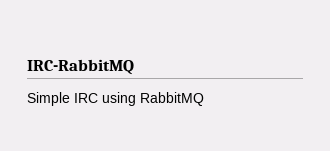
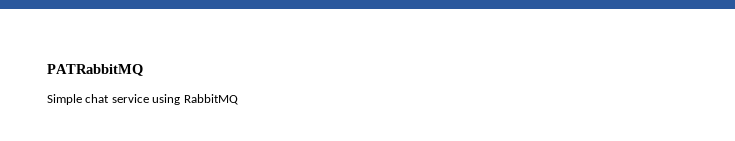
- IRC-RabbitMQ
+ PATRabbitMQ
- Simple IRC using RabbitMQ
+ Simple chat service using RabbitMQ

